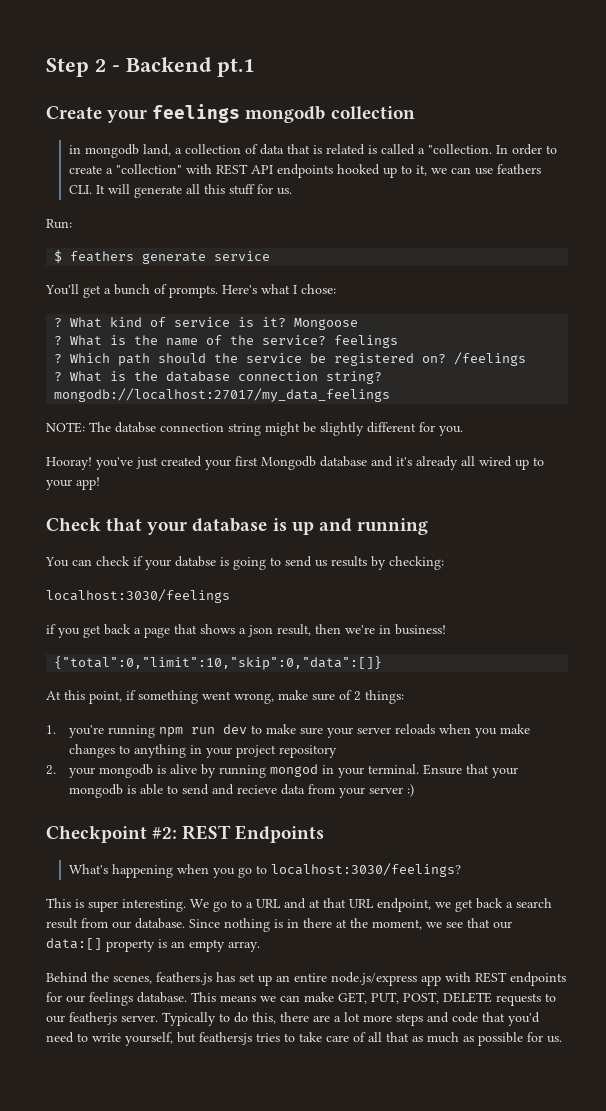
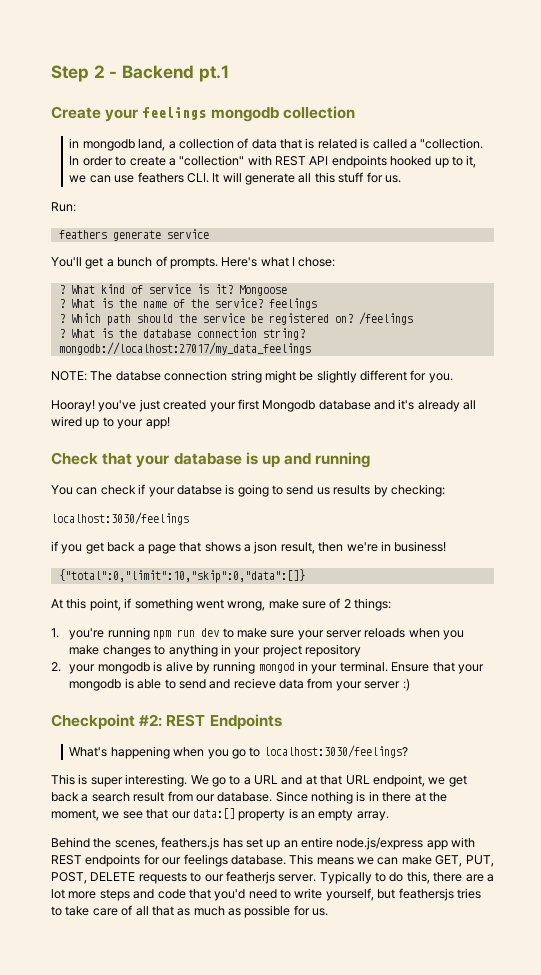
- $ feathers generate service
+ feathers generate service

